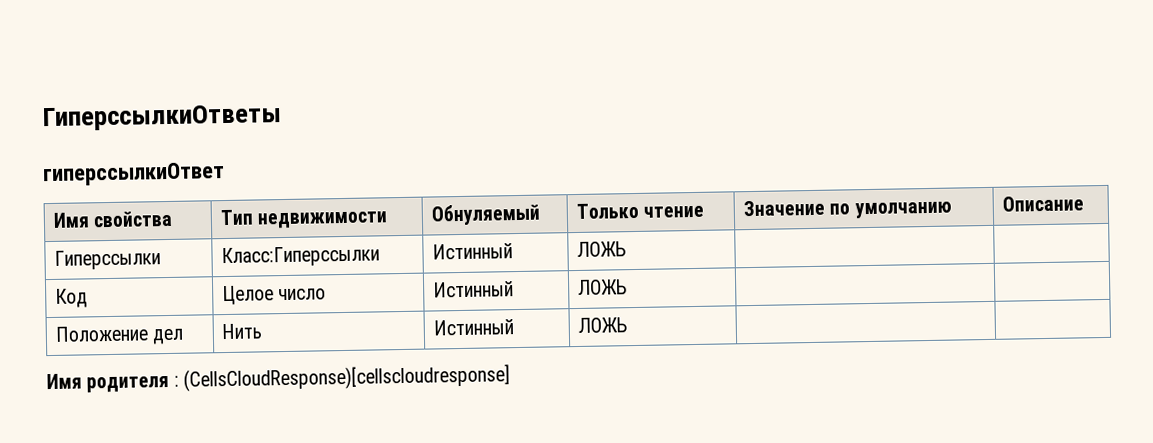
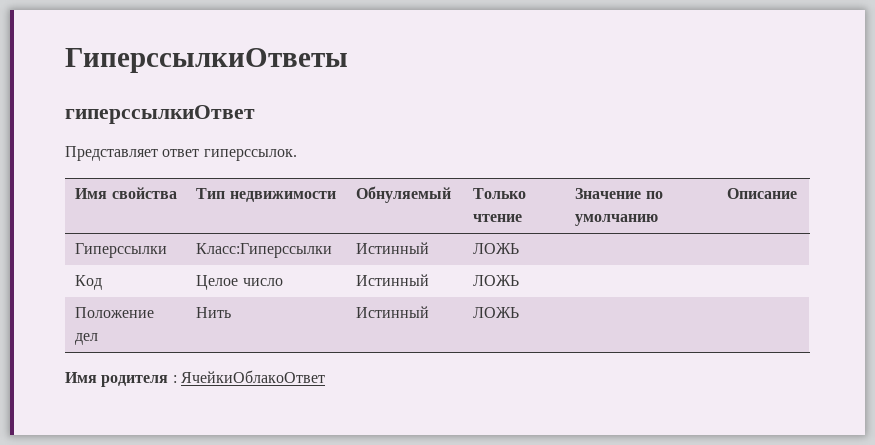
+ Представляет ответ гиперссылок.
- Имя родителя : (CellsCloudResponse)[cellscloudresponse]
+ Имя родителя : ЯчейкиОблакоОтвет

